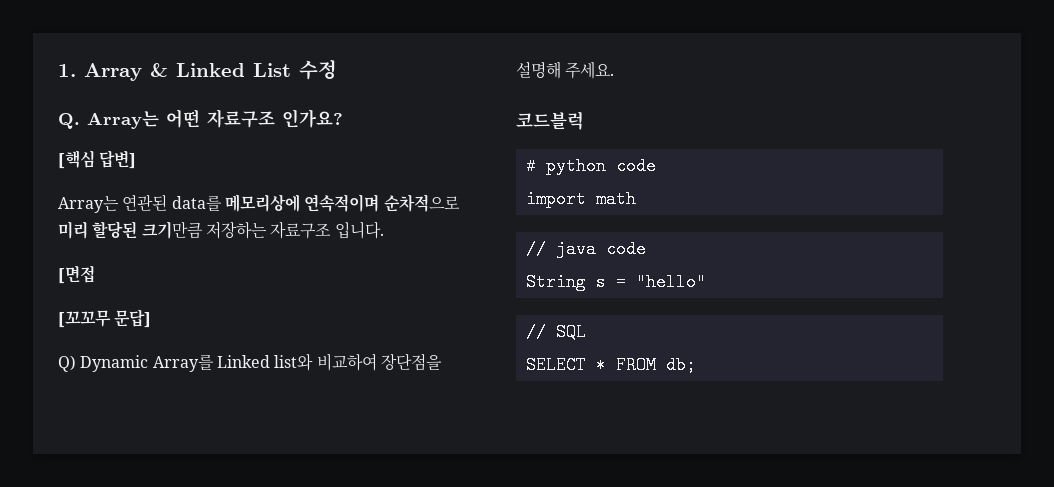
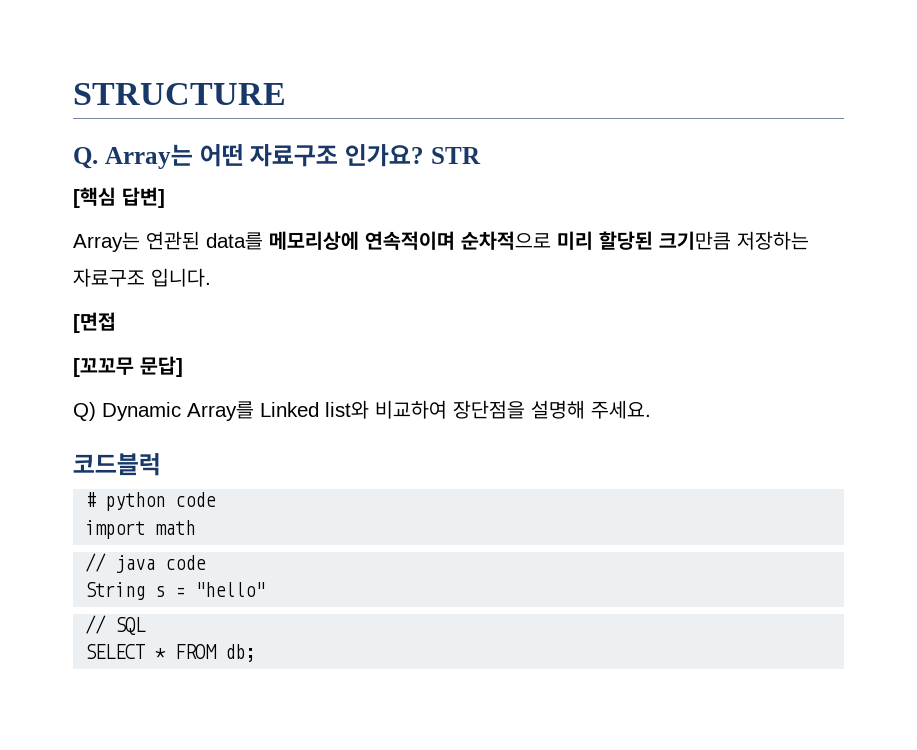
- 1. Array & Linked List 수정
+ STRUCTURE
+ STR

